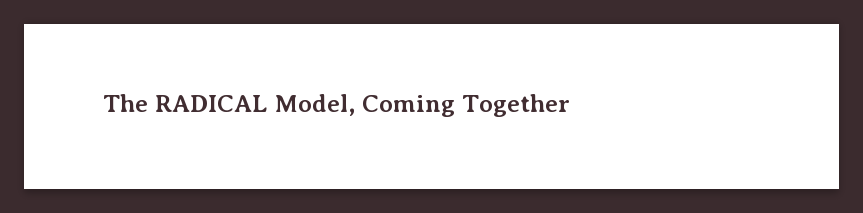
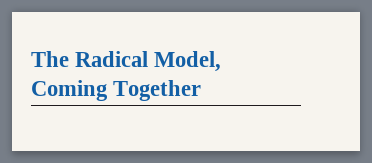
- The RADICAL Model, Coming Together
+ The Radical Model, Coming Together

